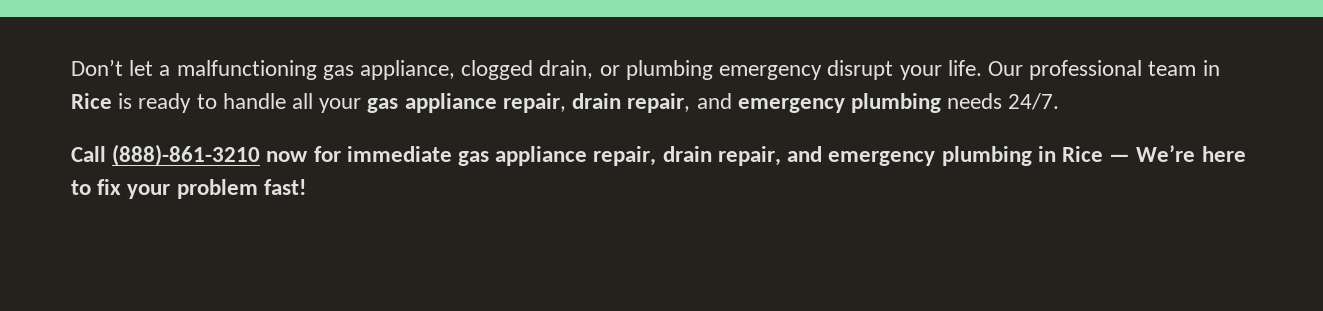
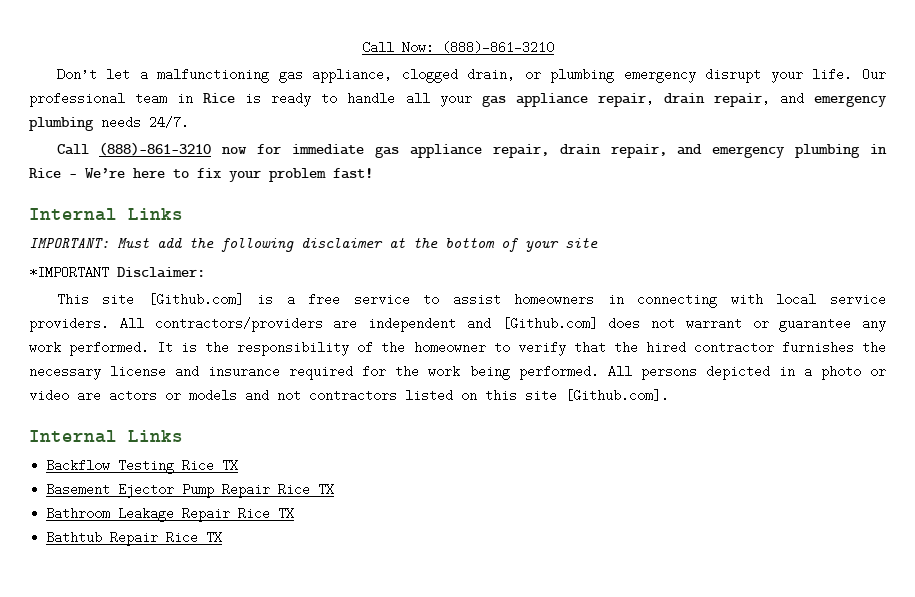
+ Call Now: (888)-861-3210
  Call (888)-861-3210 now for immediate gas appliance repair, drain repair, and emergency plumbing in Rice — We’re here to fix your problem fast!
+ Internal Links
+ IMPORTANT: Must add the following disclaimer at the bottom of your site
+ *IMPORTANT Disclaimer:
+ This site [Github.com] is a free service to assist homeowners in connecting with local service providers. All contractors/providers are independent and [Github.com] does not warrant or guarantee any work performed. It is the responsibility of the homeowner to verify that the hired contractor furnishes the necessary license and insurance required for the work being performed. All persons depicted in a photo or video are actors or models and not contractors listed on this site [Github.com].
+ Internal Links
+ Backflow Testing Rice TX
+ Basement Ejector Pump Repair Rice TX
+ Bathroom Leakage Repair Rice TX
+ Bathtub Repair Rice TX

